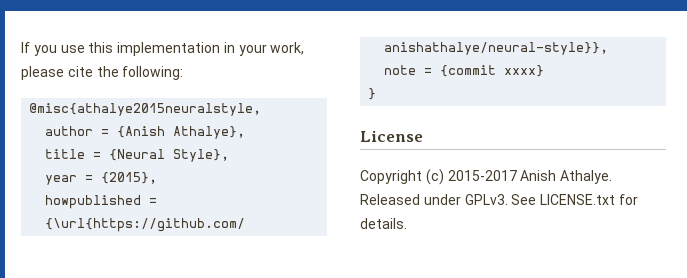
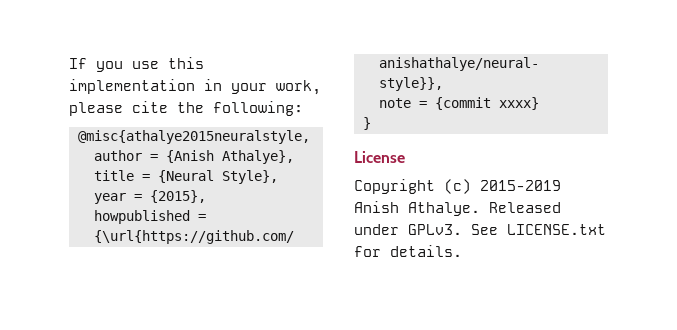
- Copyright (c) 2015-2017 Anish Athalye.
+ Copyright (c) 2015-2019 Anish Athalye.

